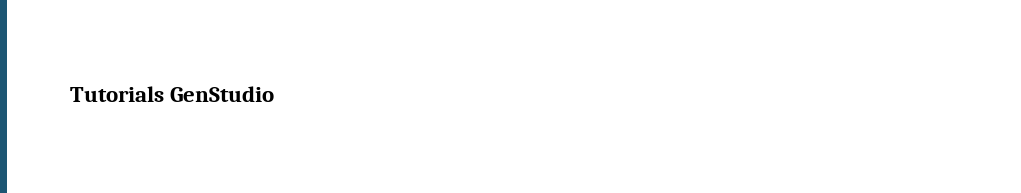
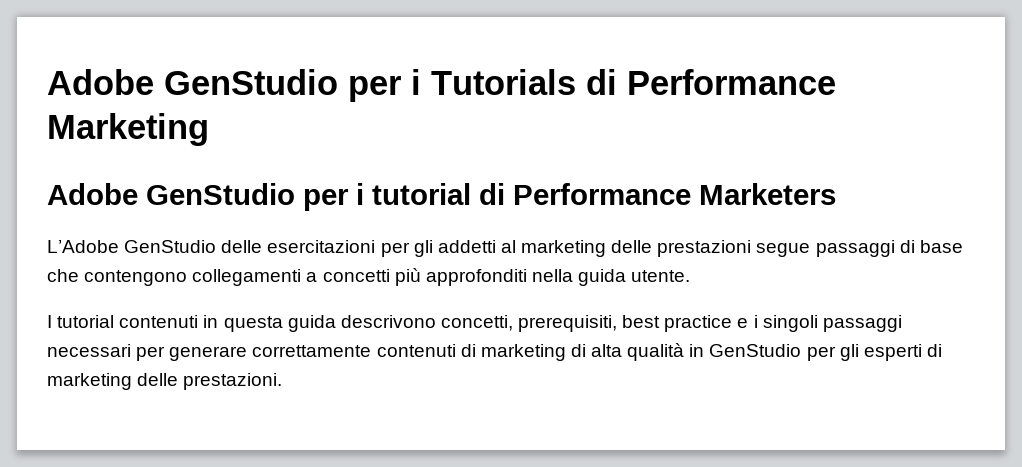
- Tutorials GenStudio
+ Adobe GenStudio per i Tutorials di Performance Marketing
+ Adobe GenStudio per i tutorial di Performance Marketers
+ L’Adobe GenStudio delle esercitazioni per gli addetti al marketing delle prestazioni segue passaggi di base che contengono collegamenti a concetti più approfonditi nella guida utente.
+ I tutorial contenuti in questa guida descrivono concetti, prerequisiti, best practice e i singoli passaggi necessari per generare correttamente contenuti di marketing di alta qualità in GenStudio per gli esperti di marketing delle prestazioni.

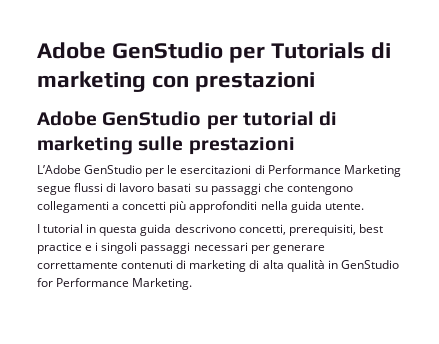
- Adobe GenStudio per i Tutorials di Performance Marketing
- Adobe GenStudio per i tutorial di Performance Marketers
+ Adobe GenStudio per Tutorials di marketing con prestazioni
+ Adobe GenStudio per tutorial di marketing sulle prestazioni
- L’Adobe GenStudio delle esercitazioni per gli addetti al marketing delle prestazioni segue passaggi di base che contengono collegamenti a concetti più approfonditi nella guida utente.
+ L’Adobe GenStudio per le esercitazioni di Performance Marketing segue flussi di lavoro basati su passaggi che contengono collegamenti a concetti più approfonditi nella guida utente.
- I tutorial contenuti in questa guida descrivono concetti, prerequisiti, best practice e i singoli passaggi necessari per generare correttamente contenuti di marketing di alta qualità in GenStudio per gli esperti di marketing delle prestazioni.
+ I tutorial in questa guida descrivono concetti, prerequisiti, best practice e i singoli passaggi necessari per generare correttamente contenuti di marketing di alta qualità in GenStudio for Performance Marketing.

